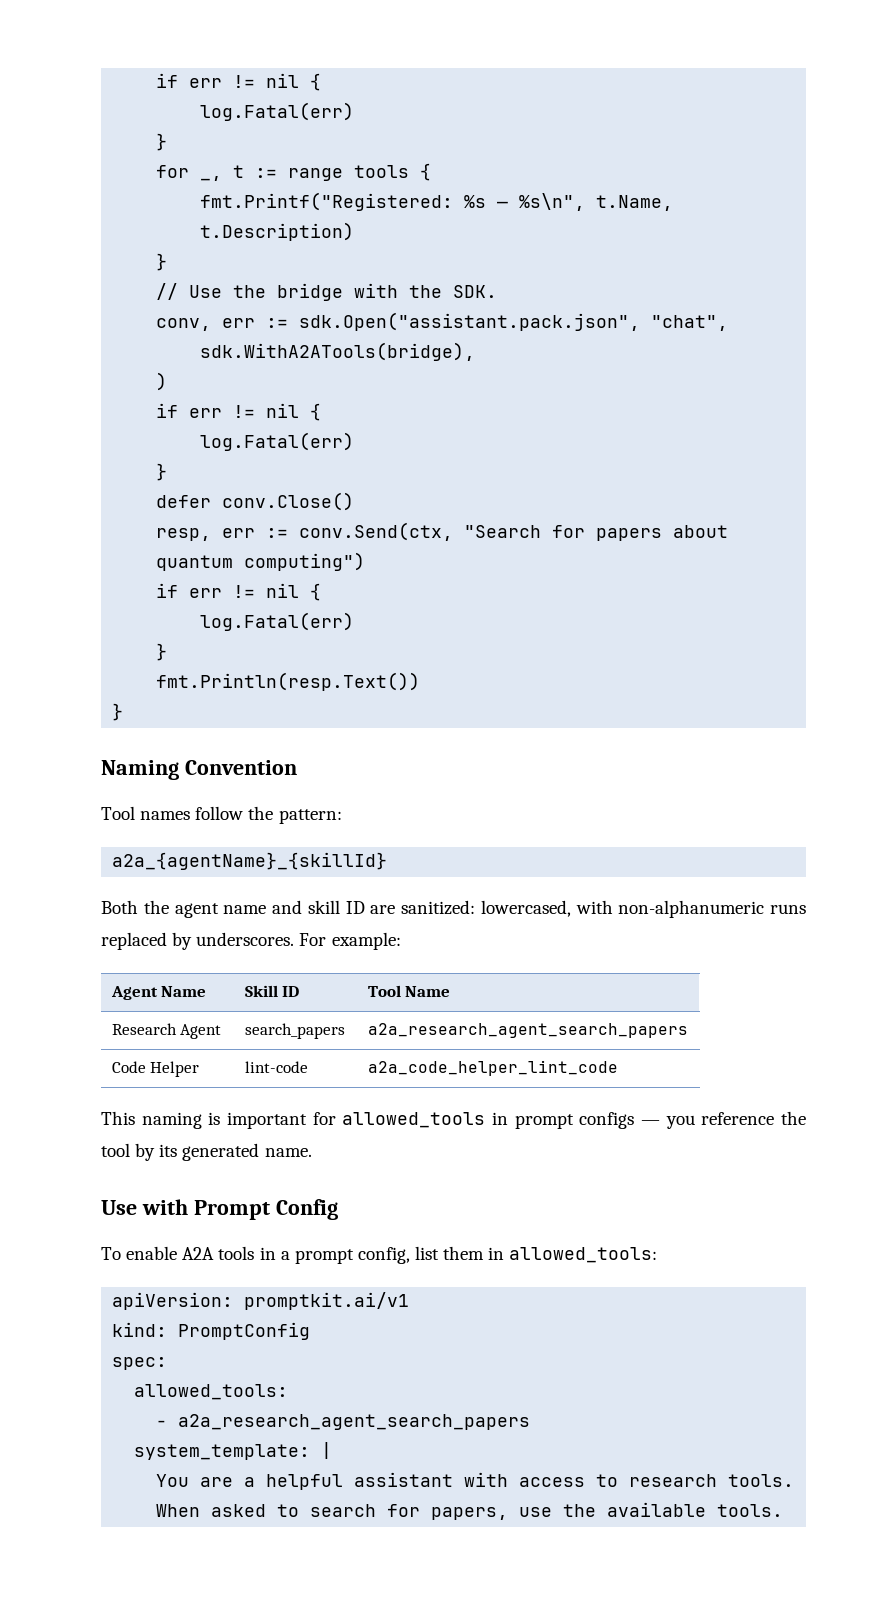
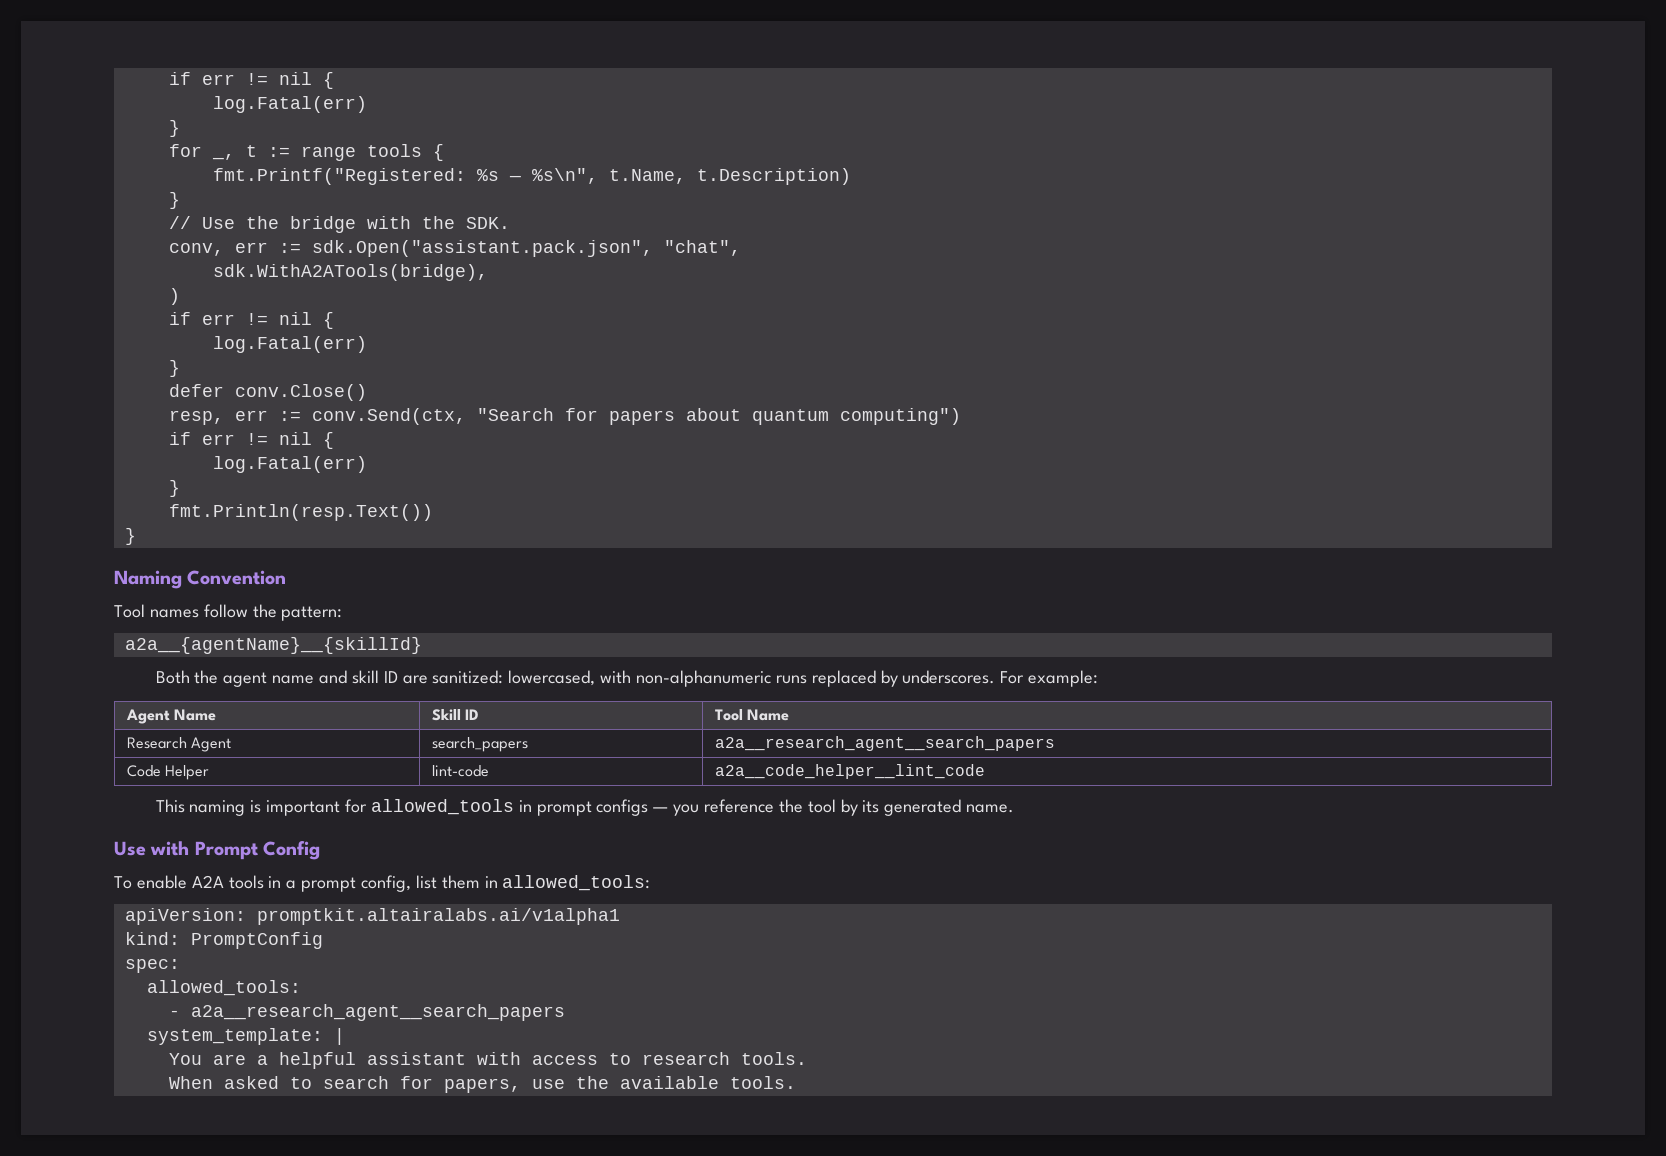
- a2a_{agentName}_{skillId}
+ a2a__{agentName}__{skillId}
- Research Agent | search_papers | a2a_research_agent_search_papers
+ Research Agent | search_papers | a2a__research_agent__search_papers
- Code Helper | lint-code | a2a_code_helper_lint_code
+ Code Helper | lint-code | a2a__code_helper__lint_code
- apiVersion: promptkit.ai/v1
+ apiVersion: promptkit.altairalabs.ai/v1alpha1
- - a2a_research_agent_search_papers
+ - a2a__research_agent__search_papers

